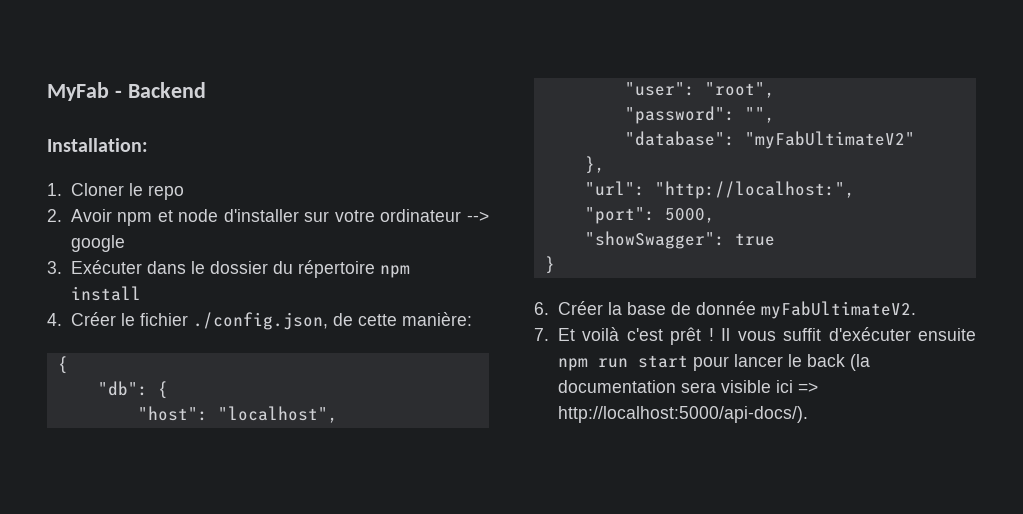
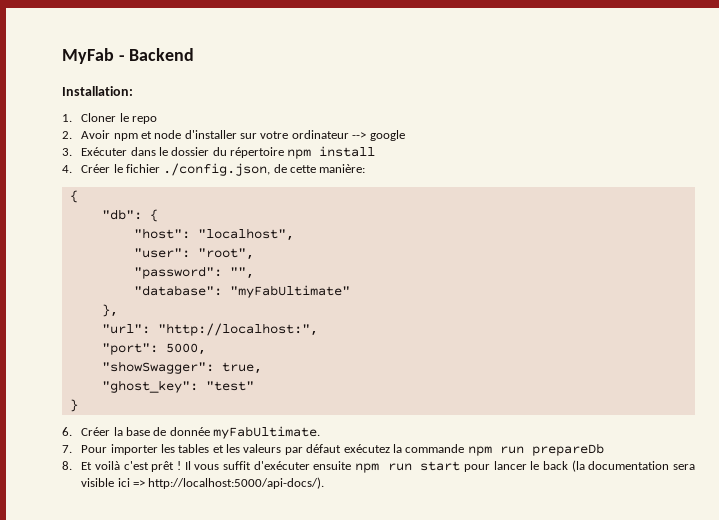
- "database": "myFabUltimateV2"
+ "database": "myFabUltimate"
- "showSwagger": true
+ "showSwagger": true,
+ "ghost_key": "test"
- 6. Créer la base de donnée myFabUltimateV2.
- 7. Et voilà c'est prêt !
+ 6. Créer la base de donnée myFabUltimate.
+ 7. Pour importer les tables et les valeurs par défaut exécutez la commande npm run prepareDb
+ 8. Et voilà c'est prêt !

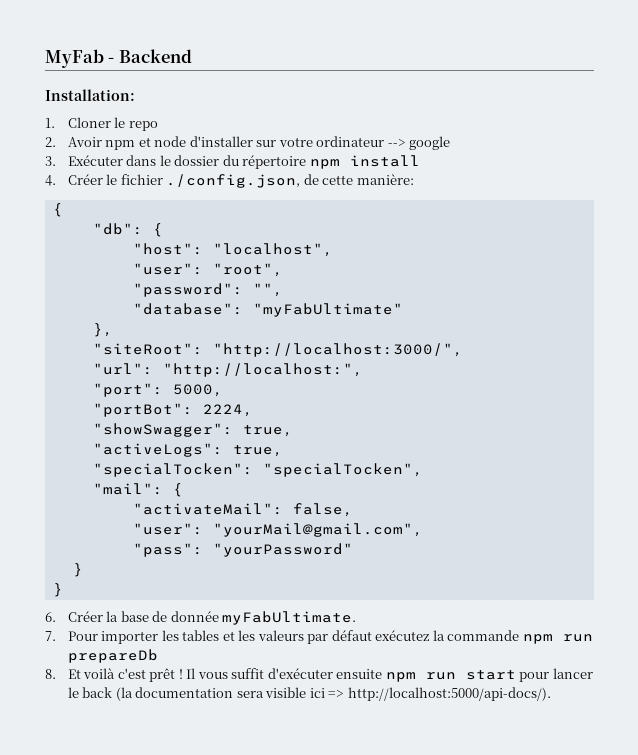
+ "siteRoot": "http://localhost:3000/",
+ "portBot": 2224,
- "ghost_key": "test"
+ "activeLogs": true,
+ "specialTocken": "specialTocken",
+ "mail": {
+ "activateMail": false,
+ "user": "yourMail@gmail.com",
+ "pass": "yourPassword"
+ }

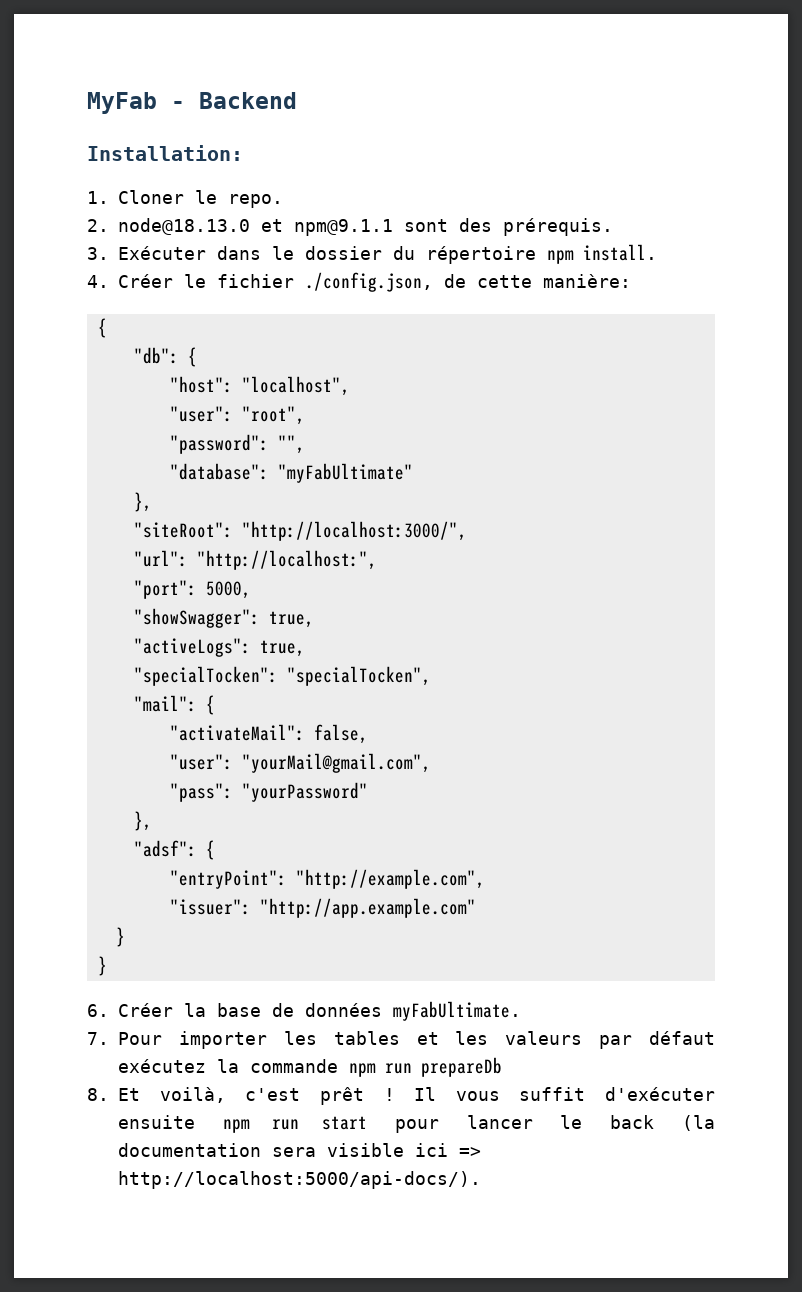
- 1. Cloner le repo
+ 1. Cloner le repo.
- 2. Avoir npm et node d'installer sur votre ordinateur --> google
+ 2. node@18.13.0 et npm@9.1.1 sont des prérequis.
- 3. Exécuter dans le dossier du répertoire npm install
+ 3. Exécuter dans le dossier du répertoire npm install.
- "portBot": 2224,
  "pass": "yourPassword"
+ },
+ "adsf": {
+ "entryPoint": "http://example.com",
+ "issuer": "http://app.example.com"
- 6. Créer la base de donnée myFabUltimate.
+ 6. Créer la base de données myFabUltimate.
- 8. Et voilà c'est prêt !
+ 8. Et voilà, c'est prêt !

